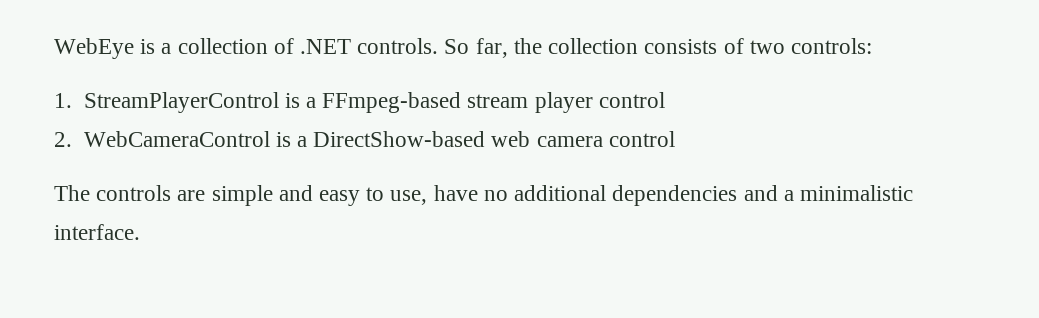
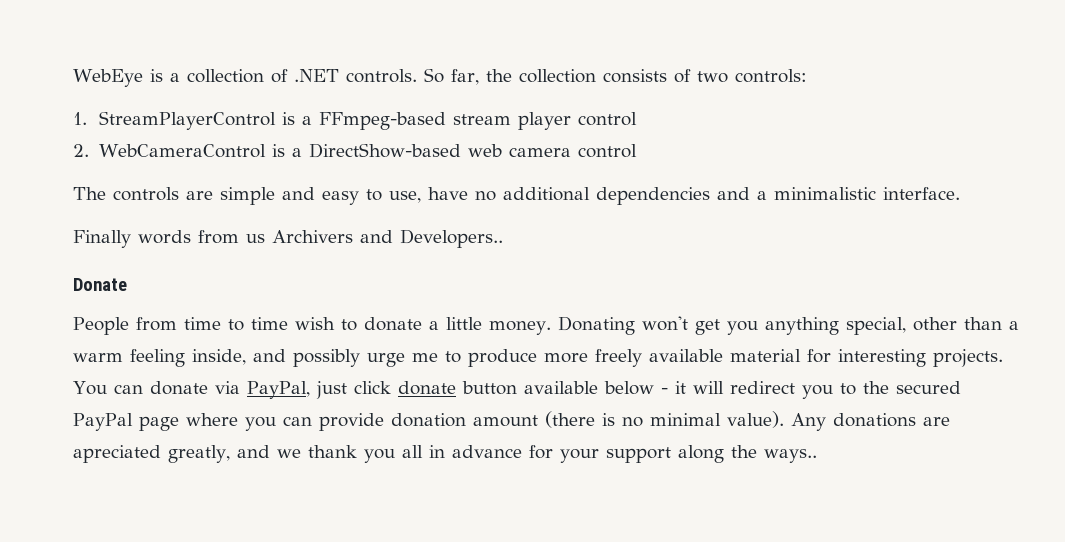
+ Finally words from us Archivers and Developers..
+ Donate
+ People from time to time wish to donate a little money. Donating won't get you anything special, other than a warm feeling inside, and possibly urge me to produce more freely available material for interesting projects. You can donate via PayPal, just click donate button available below - it will redirect you to the secured PayPal page where you can provide donation amount (there is no minimal value). Any donations are apreciated greatly, and we thank you all in advance for your support along the ways..

